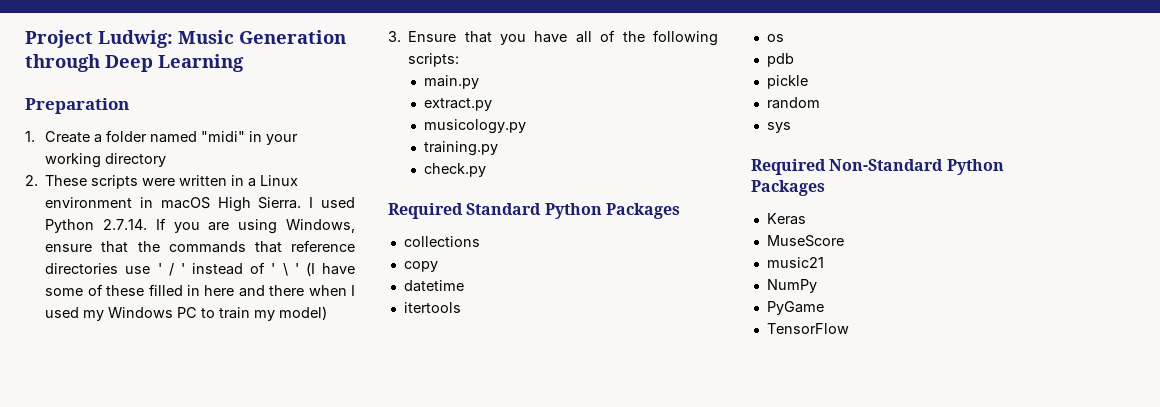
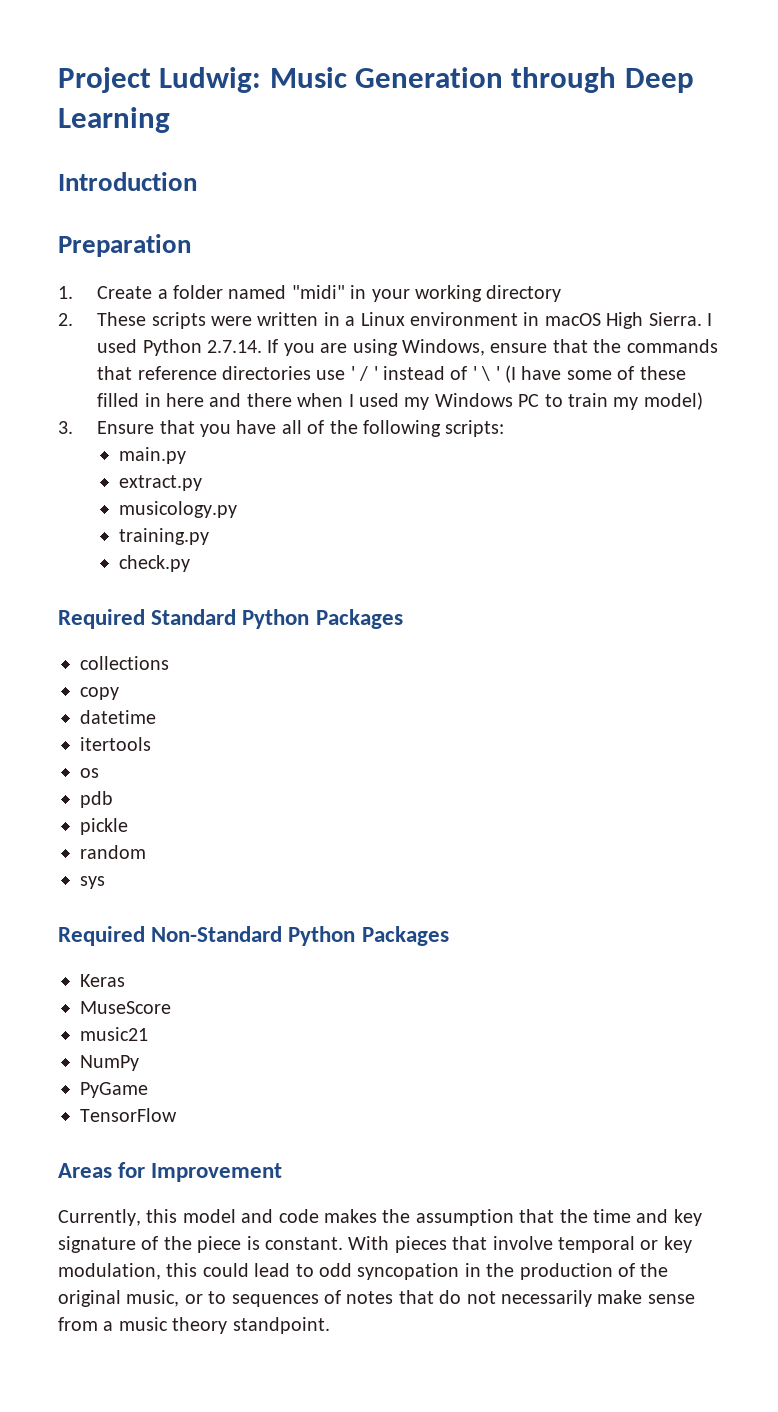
+ Introduction
+ Areas for Improvement
+ Currently, this model and code makes the assumption that the time and key signature of the piece is constant. With pieces that involve temporal or key modulation, this could lead to odd syncopation in the production of the original music, or to sequences of notes that do not necessarily make sense from a music theory standpoint.

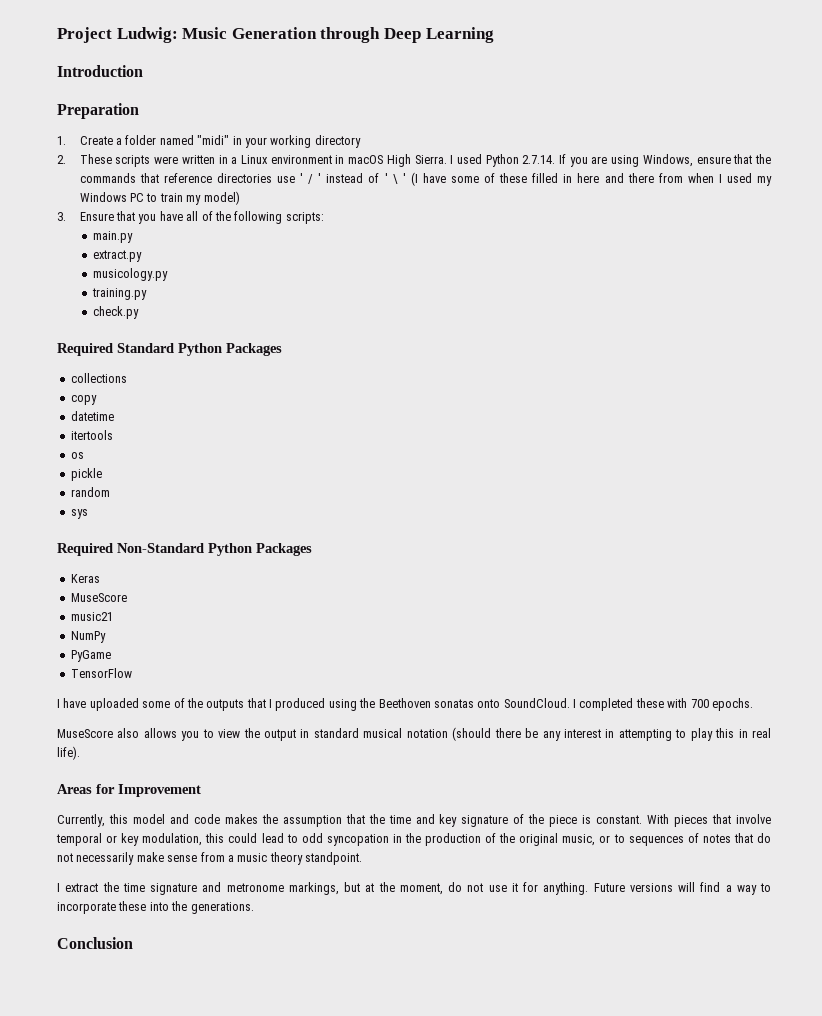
- I used Python 2.7.14. If you are using Windows, ensure that the commands that reference directories use ' / ' instead of ' \ ' (I have some of these filled in here and there when I used my Windows PC to train my model)
+ I used Python 2.7.14. If you are using Windows, ensure that the commands that reference directories use ' / ' instead of ' \ ' (I have some of these filled in here and there from when I used my Windows PC to train my model)
- pdb
+ I have uploaded some of the outputs that I produced using the Beethoven sonatas onto SoundCloud. I completed these with 700 epochs.
+ MuseScore also allows you to view the output in standard musical notation (should there be any interest in attempting to play this in real life).
+ I extract the time signature and metronome markings, but at the moment, do not use it for anything. Future versions will find a way to incorporate these into the generations.
+ Conclusion

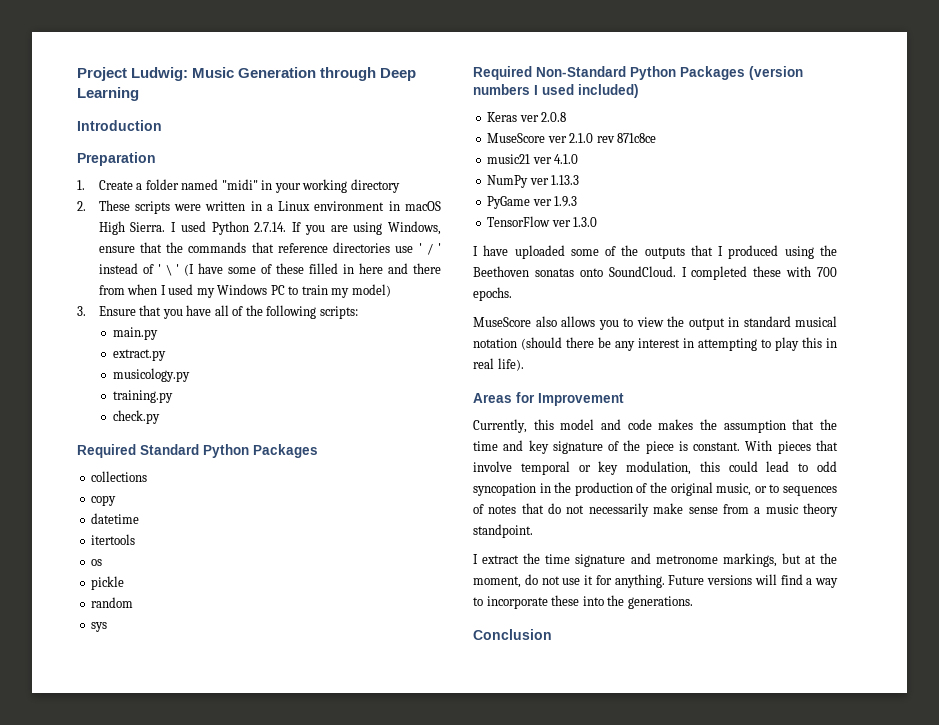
- Required Non-Standard Python Packages
+ Required Non-Standard Python Packages (version numbers I used included)
- Keras
- MuseScore
+ Keras ver 2.0.8
+ MuseScore ver 2.1.0 rev 871c8ce
- music21
+ music21 ver 4.1.0
- NumPy
+ NumPy ver 1.13.3
- PyGame
+ PyGame ver 1.9.3
- TensorFlow
+ TensorFlow ver 1.3.0

